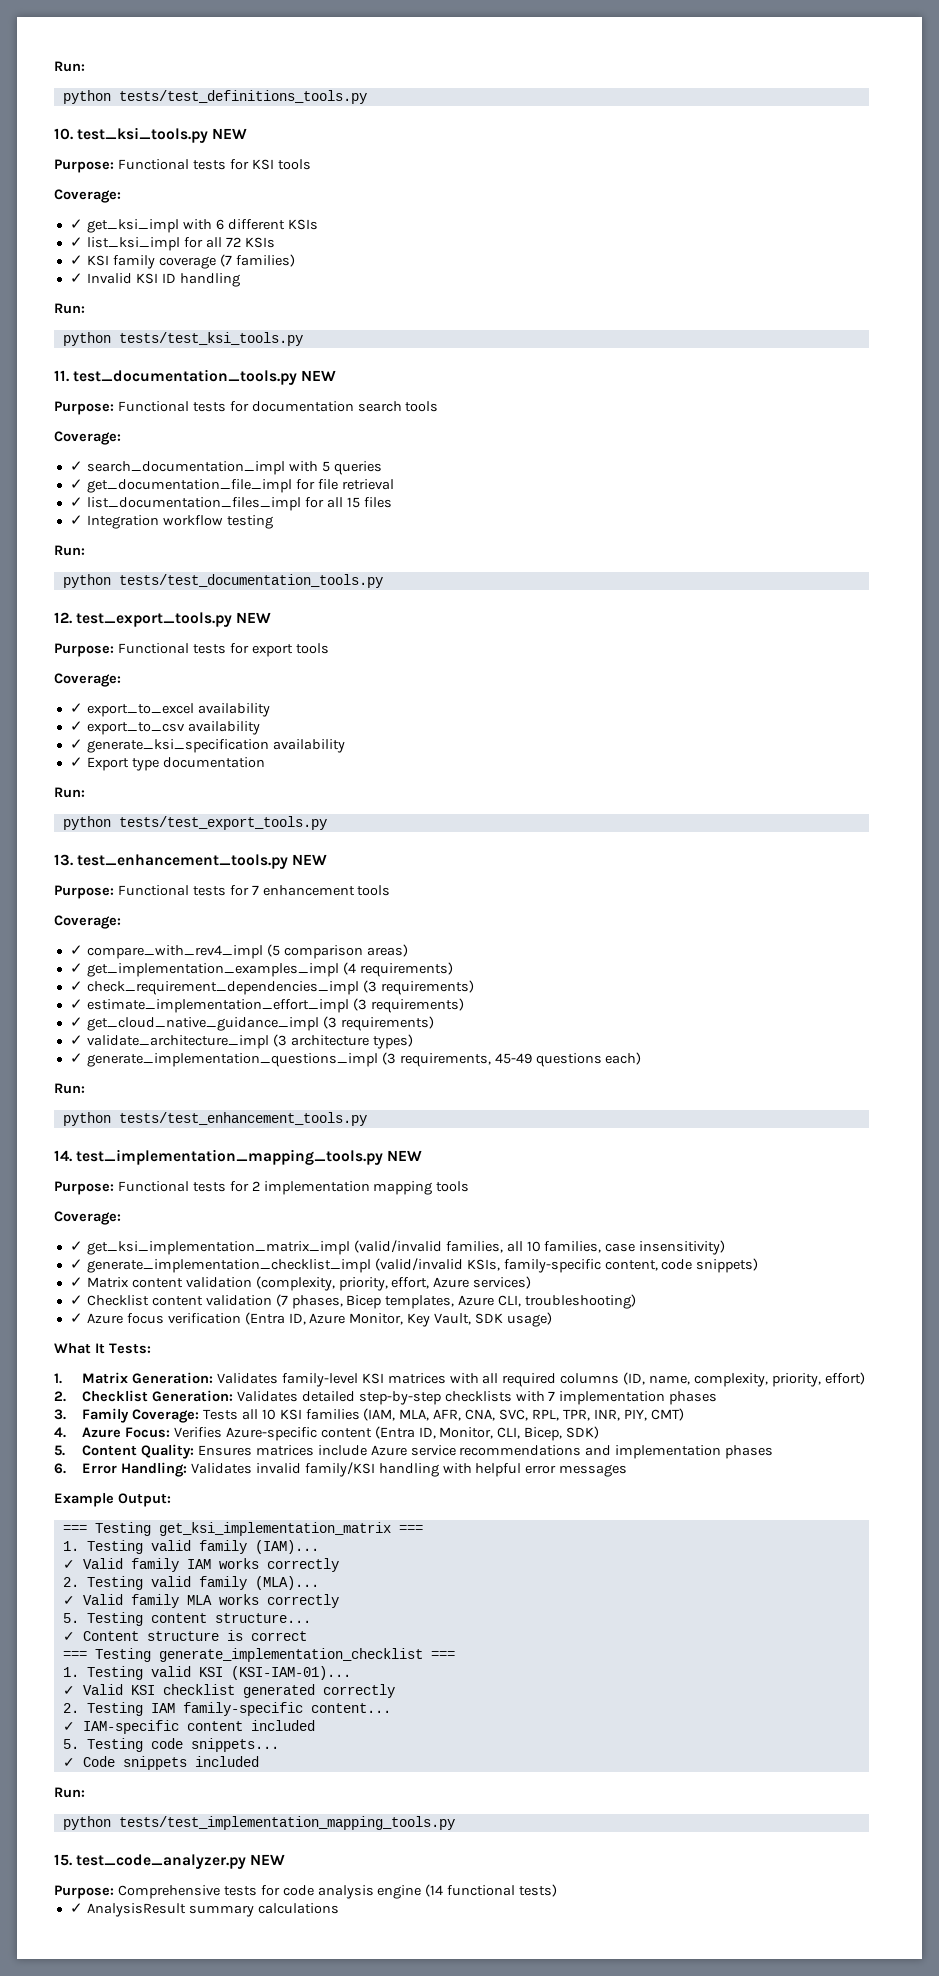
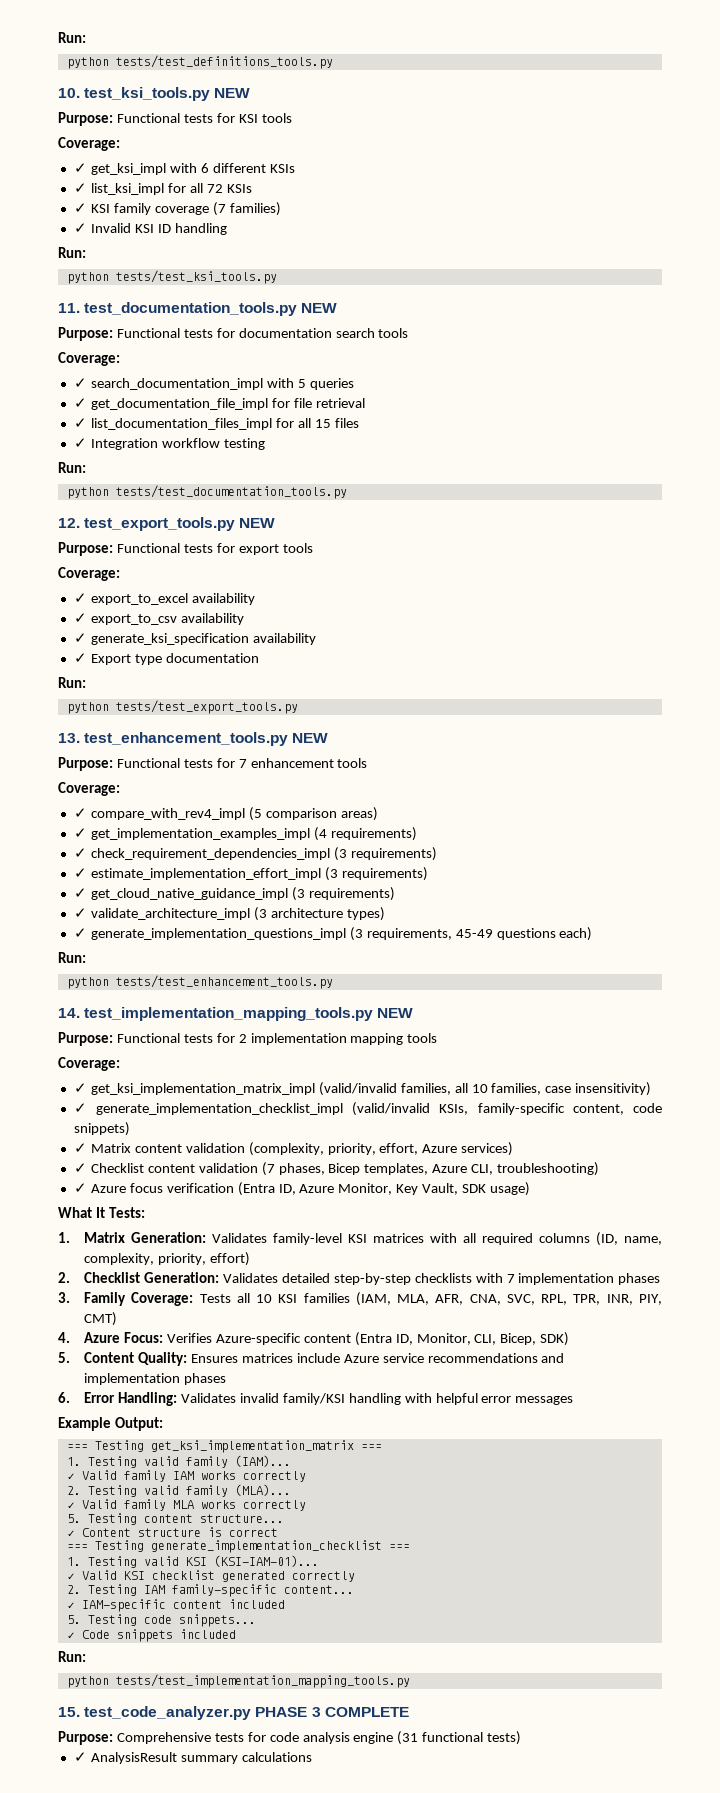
- 15. test_code_analyzer.py NEW
+ 15. test_code_analyzer.py PHASE 3 COMPLETE
- Purpose: Comprehensive tests for code analysis engine (14 functional tests)
+ Purpose: Comprehensive tests for code analysis engine (31 functional tests)

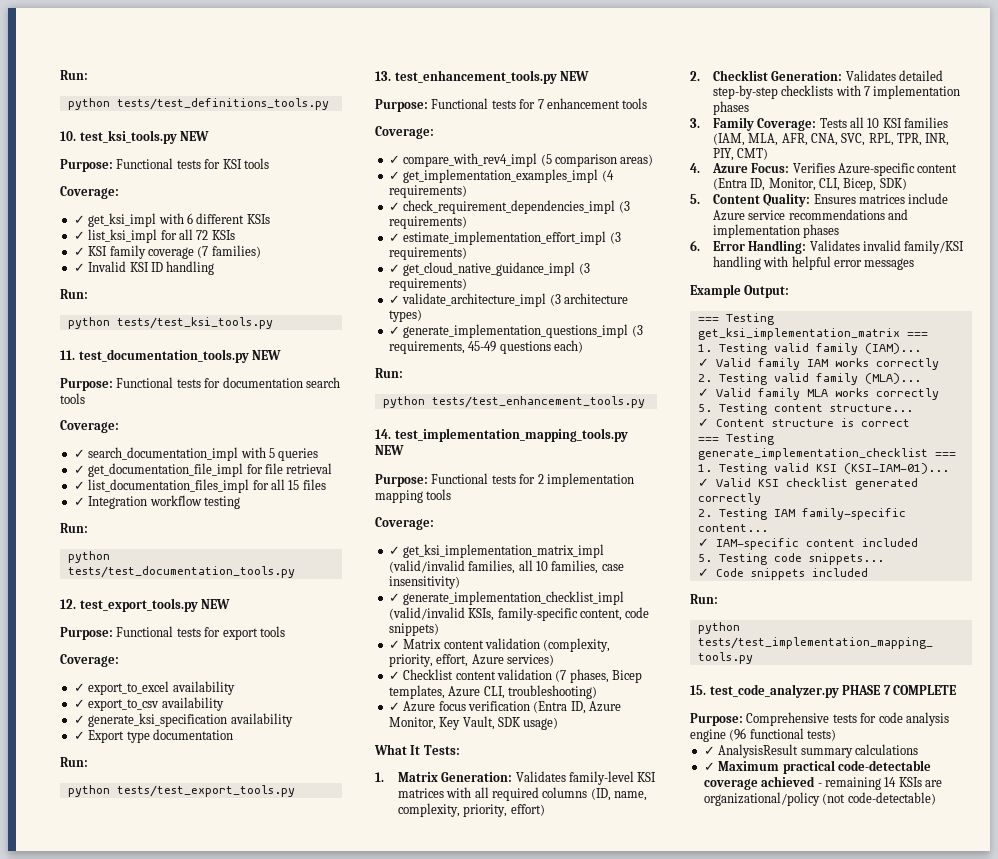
- 15. test_code_analyzer.py PHASE 3 COMPLETE
+ 15. test_code_analyzer.py PHASE 7 COMPLETE
- Purpose: Comprehensive tests for code analysis engine (31 functional tests)
+ Purpose: Comprehensive tests for code analysis engine (96 functional tests)
+ ✓ Maximum practical code-detectable coverage achieved - remaining 14 KSIs are organizational/policy (not code-detectable)

